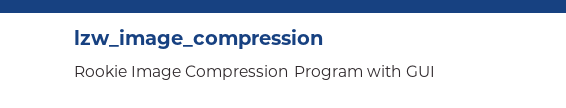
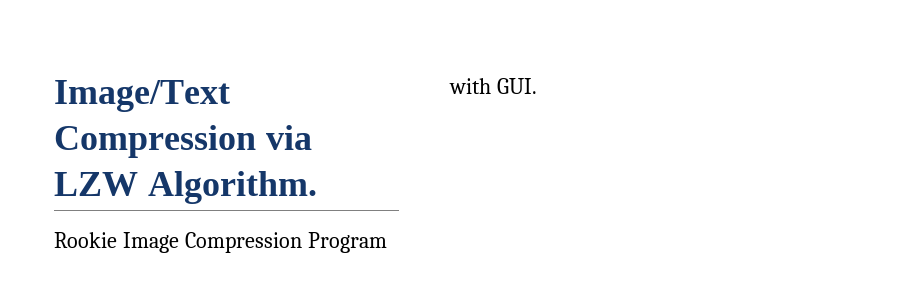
- lzw_image_compression
+ Image/Text Compression via LZW Algorithm.
- Rookie Image Compression Program with GUI
+ Rookie Image Compression Program with GUI.

